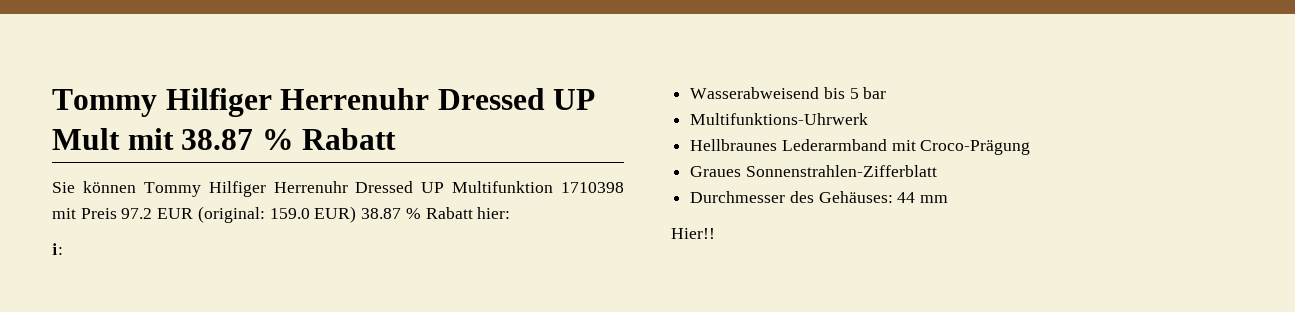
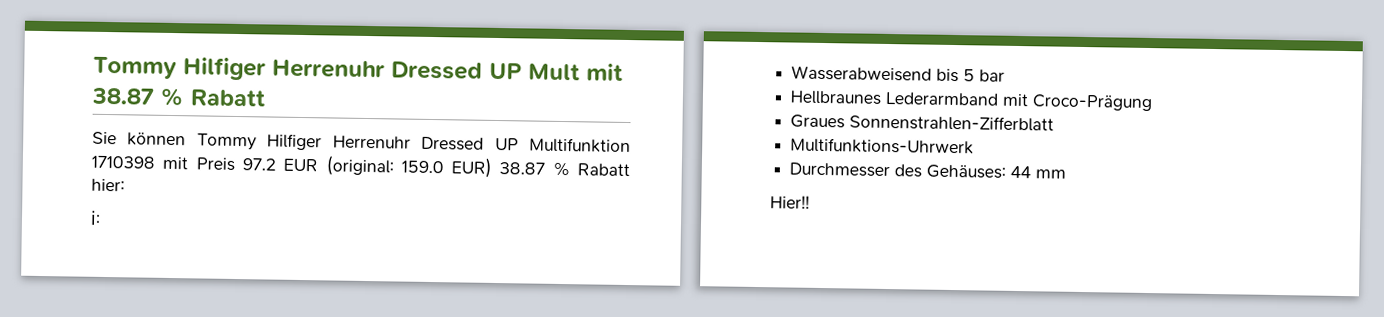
- Multifunktions-Uhrwerk
+ Multifunktions-Uhrwerk

